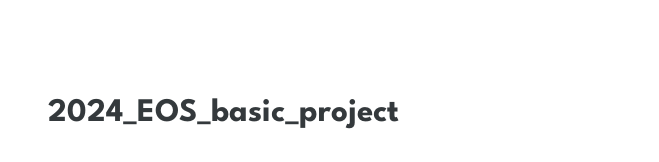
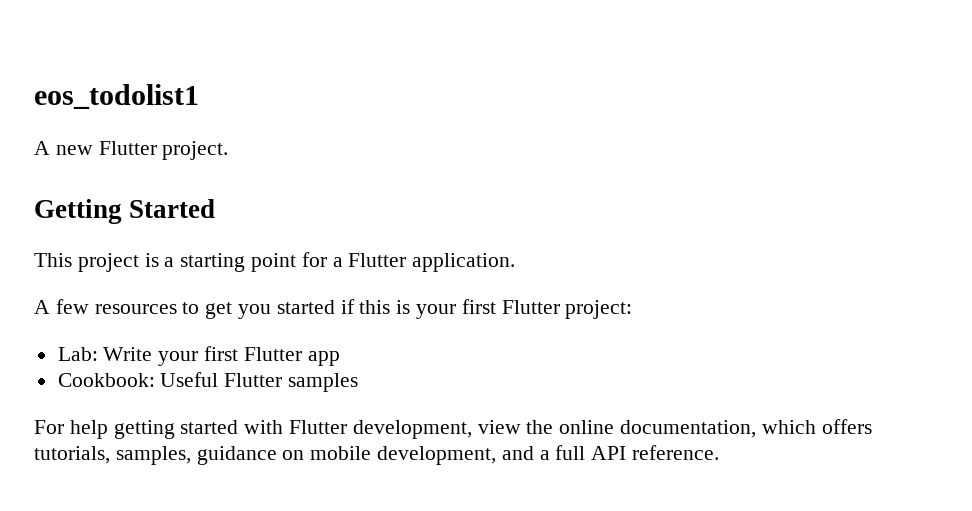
- 2024_EOS_basic_project
+ eos_todolist1
+ A new Flutter project.
+ Getting Started
+ This project is a starting point for a Flutter application.
+ A few resources to get you started if this is your first Flutter project:
+ Lab: Write your first Flutter app
+ Cookbook: Useful Flutter samples
+ For help getting started with Flutter development, view the online documentation, which offers tutorials, samples, guidance on mobile development, and a full API reference.

